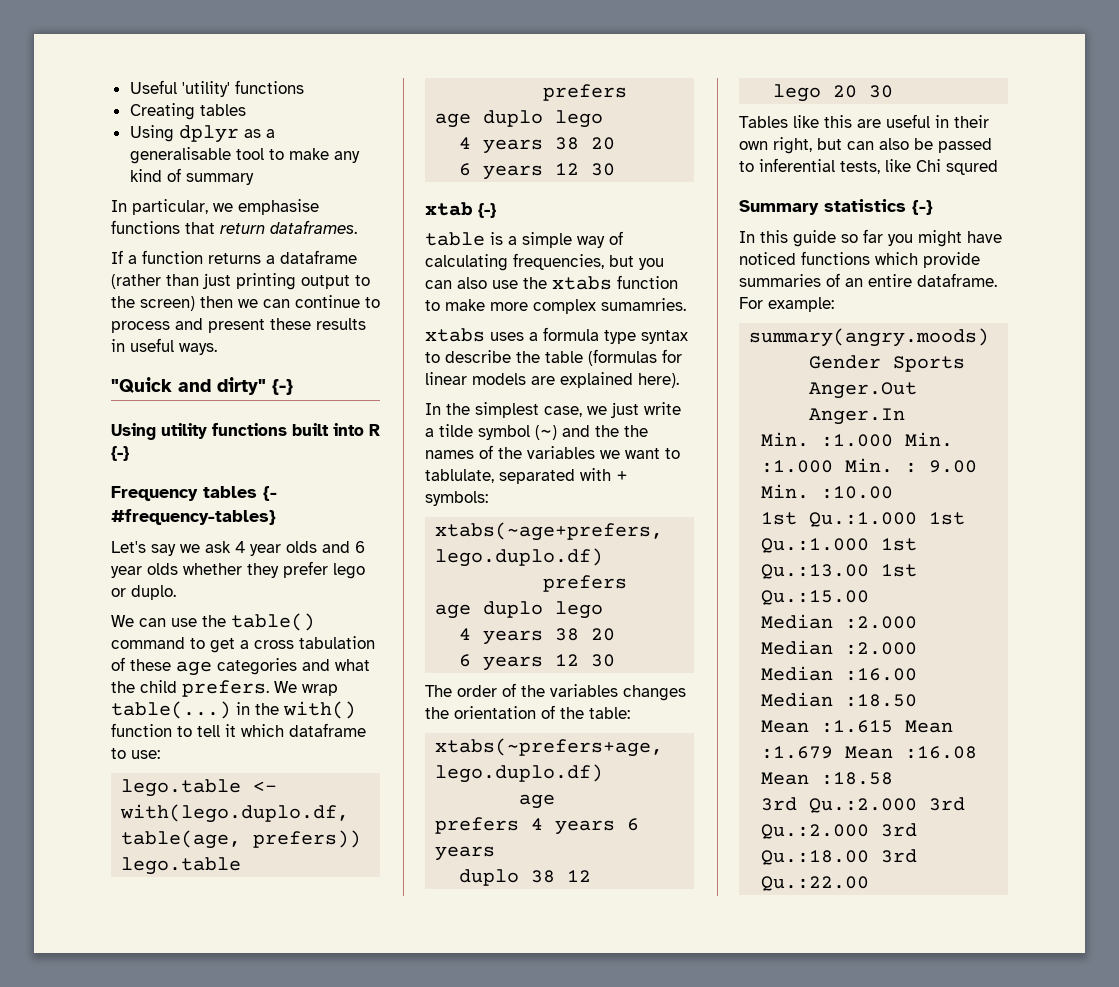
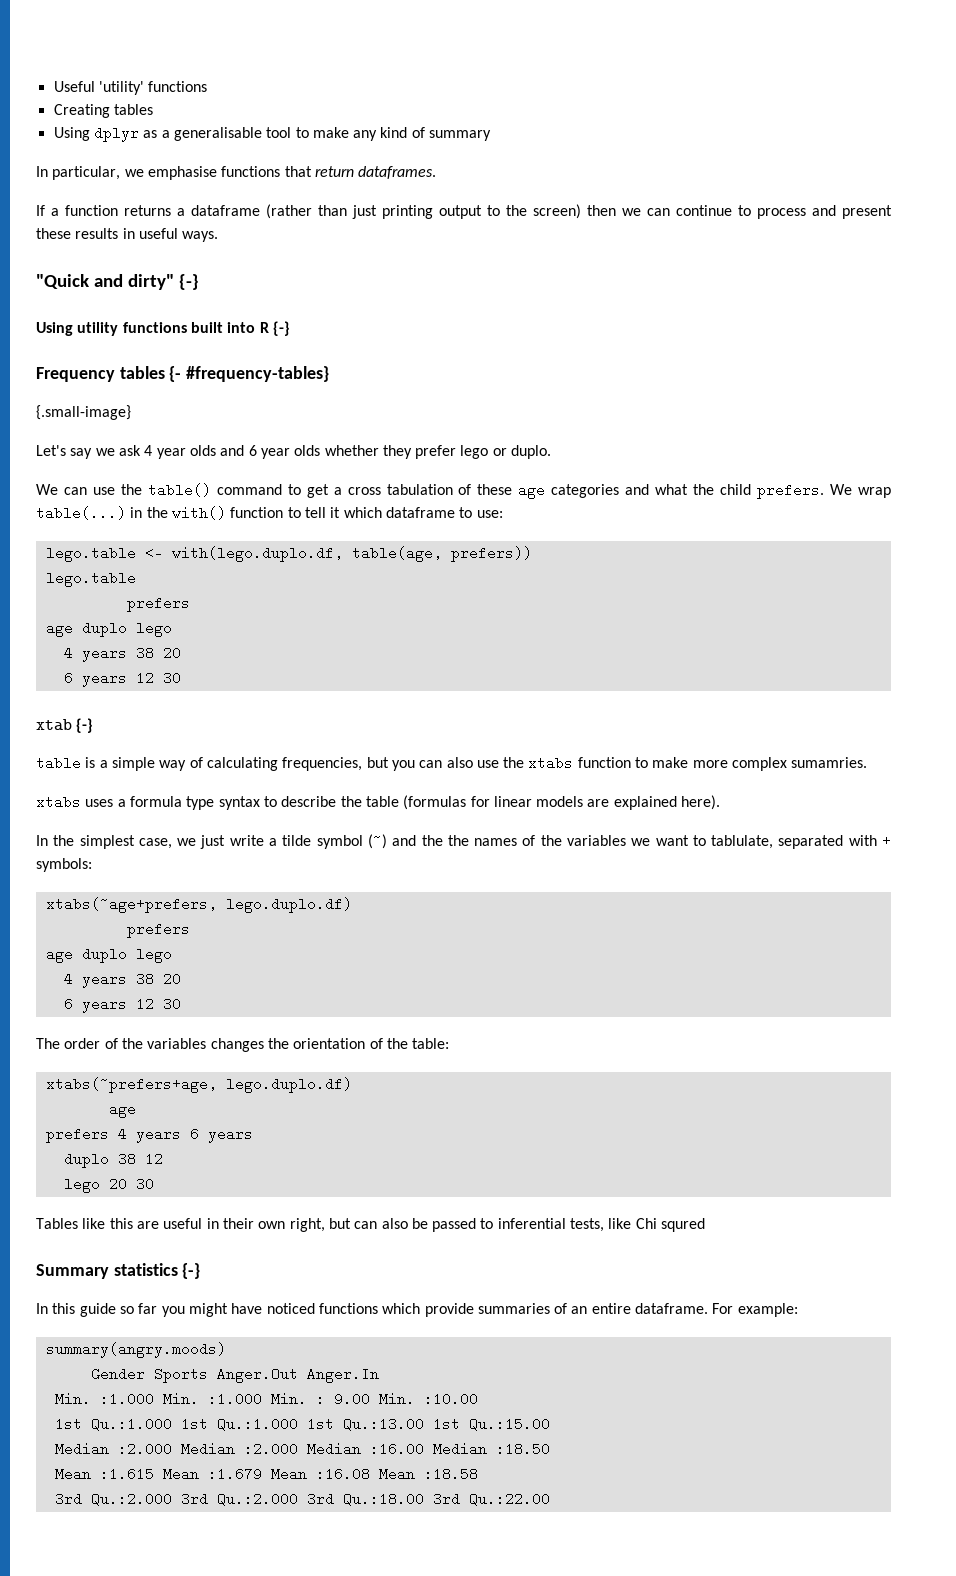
+ {.small-image}

